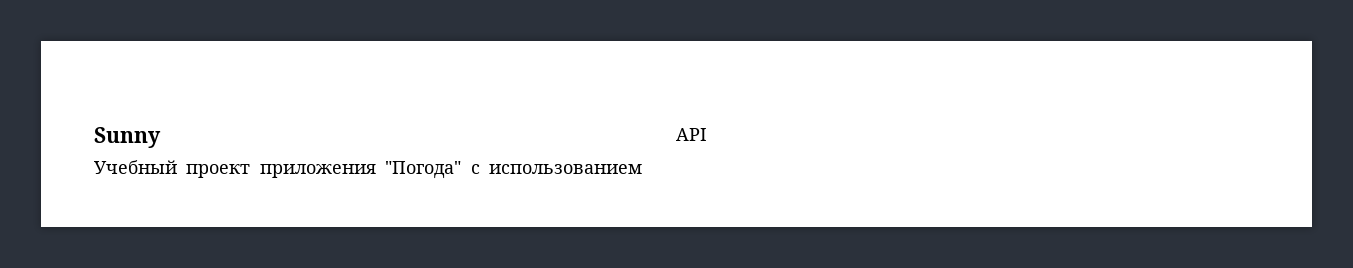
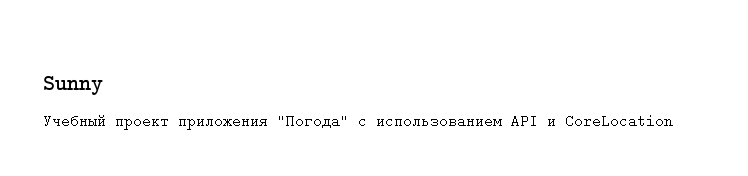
- Учебный проект приложения "Погода" с использованием API
+ Учебный проект приложения "Погода" с использованием API и CoreLocation

